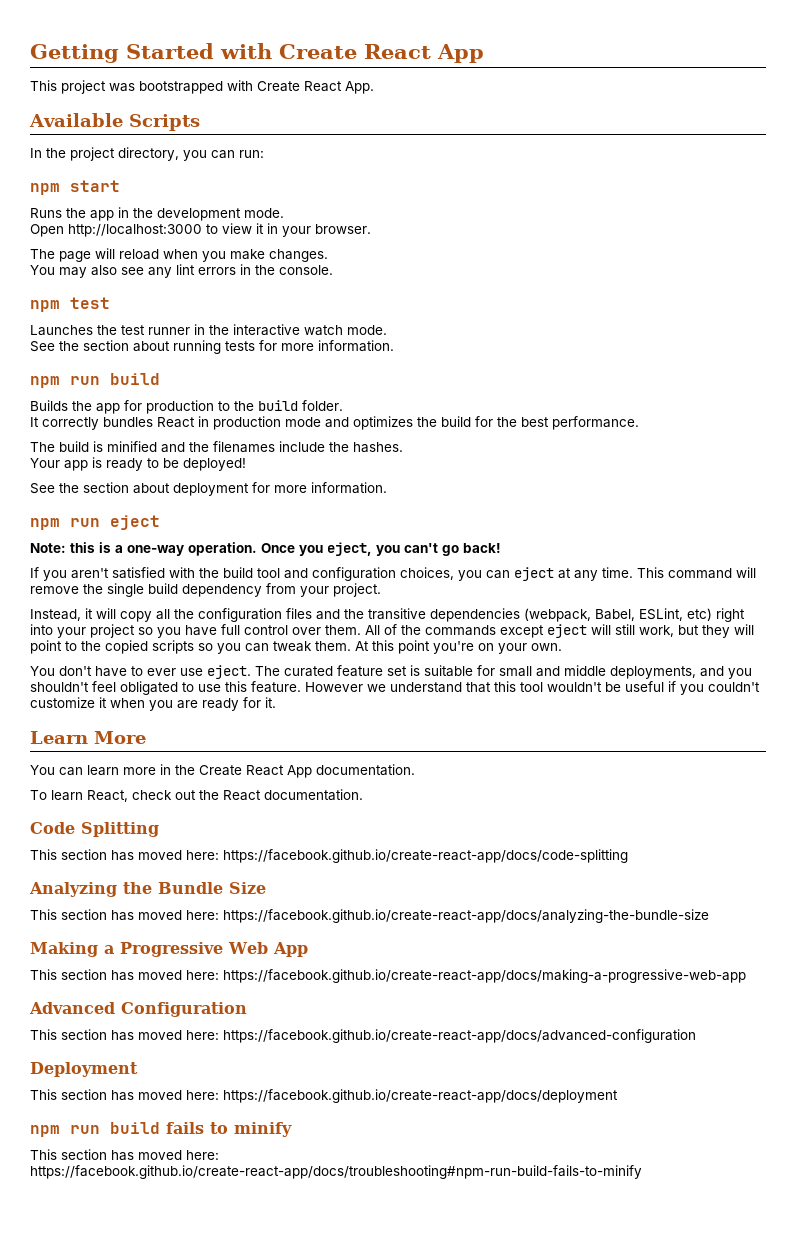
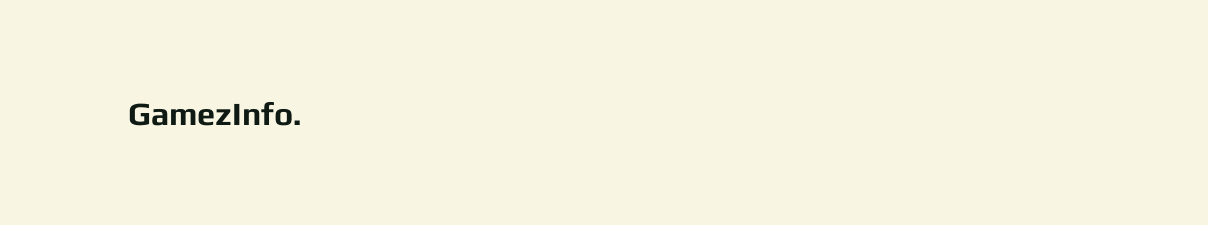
- Getting Started with Create React App
- This project was bootstrapped with Create React App.
- Available Scripts
- In the project directory, you can run:
- npm start
- Runs the app in the development mode.
- Open http://localhost:3000 to view it in your browser.
- The page will reload when you make changes.
- You may also see any lint errors in the console.
- npm test
- Launches the test runner in the interactive watch mode.
- See the section about running tests for more information.
- npm run build
- Builds the app for production to the build folder.
- It correctly bundles React in production mode and optimizes the build for the best performance.
- The build is minified and the filenames include the hashes.
- Your app is ready to be deployed!
- See the section about deployment for more information.
- npm run eject
- Note: this is a one-way operation. Once you eject, you can't go back!
- If you aren't satisfied with the build tool and configuration choices, you can eject at any time. This command will remove the single build dependency from your project.
- Instead, it will copy all the configuration files and the transitive dependencies (webpack, Babel, ESLint, etc) right into your project so you have full control over them. All of the commands except eject will still work, but they will point to the copied scripts so you can tweak them. At this point you're on your own.
- You don't have to ever use eject. The curated feature set is suitable for small and middle deployments, and you shouldn't feel obligated to use this feature. However we understand that this tool wouldn't be useful if you couldn't customize it when you are ready for it.
- Learn More
- You can learn more in the Create React App documentation.
- To learn React, check out the React documentation.
- Code Splitting
- This section has moved here: https://facebook.github.io/create-react-app/docs/code-splitting
- Analyzing the Bundle Size
- This section has moved here: https://facebook.github.io/create-react-app/docs/analyzing-the-bundle-size
- Making a Progressive Web App
- This section has moved here: https://facebook.github.io/create-react-app/docs/making-a-progressive-web-app
- Advanced Configuration
- This section has moved here: https://facebook.github.io/create-react-app/docs/advanced-configuration
- Deployment
- This section has moved here: https://facebook.github.io/create-react-app/docs/deployment
- npm run build fails to minify
- This section has moved here: https://facebook.github.io/create-react-app/docs/troubleshooting#npm-run-build-fails-to-minify
+ GamezInfo.

